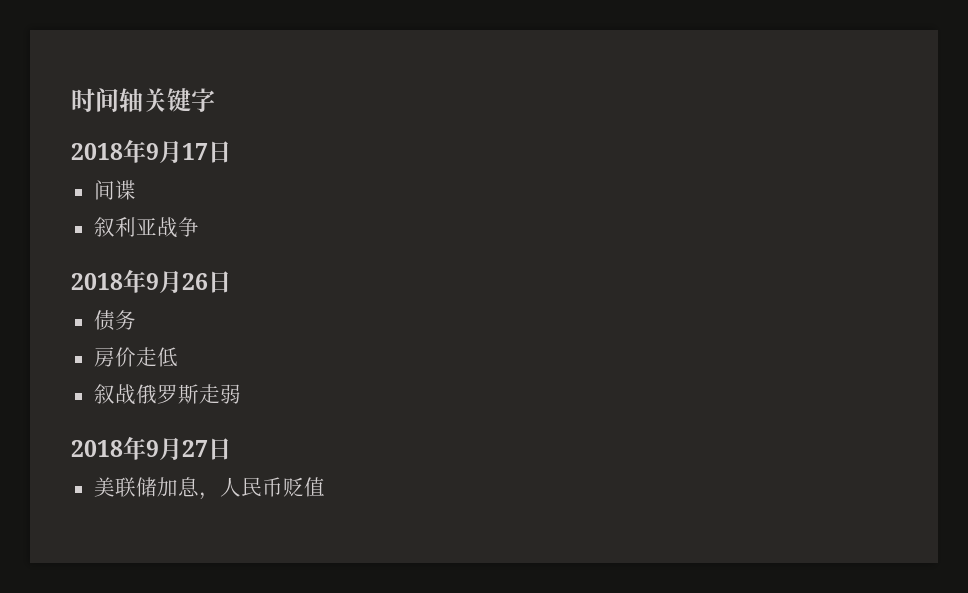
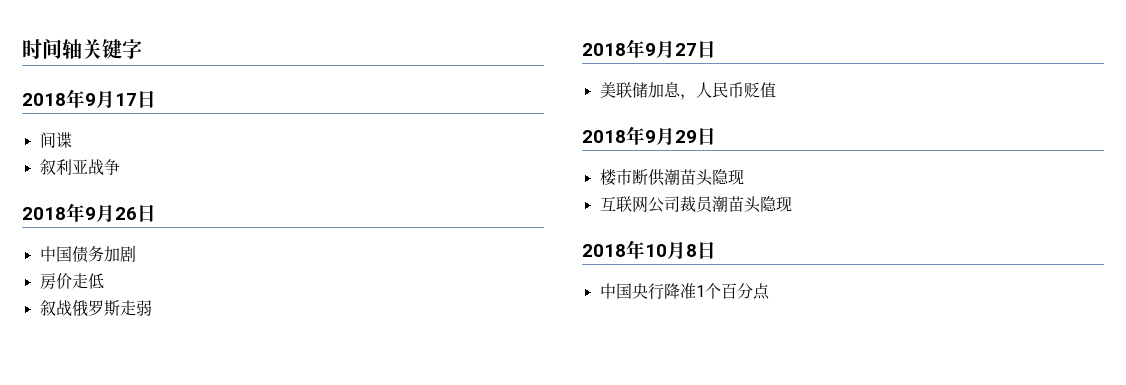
- 债务
+ 中国债务加剧
+ 2018年9月29日
+ 楼市断供潮苗头隐现
+ 互联网公司裁员潮苗头隐现
+ 2018年10月8日
+ 中国央行降准1个百分点

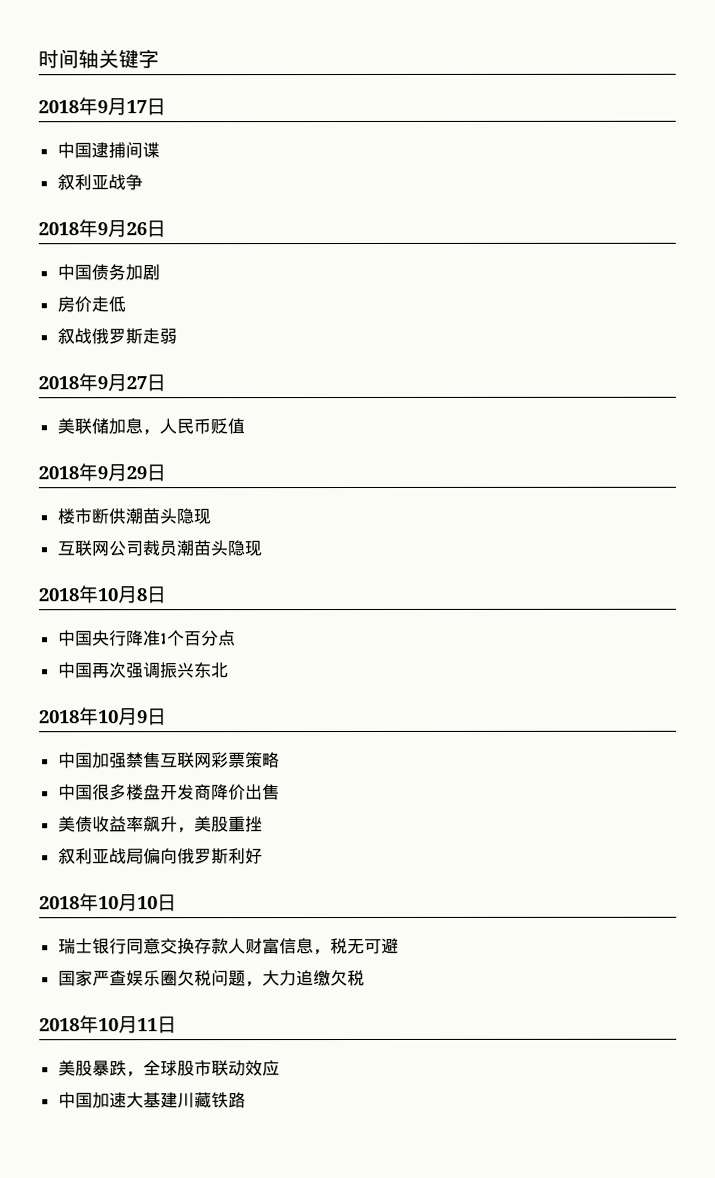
- 间谍
+ 中国逮捕间谍
+ 中国再次强调振兴东北
+ 2018年10月9日
+ 中国加强禁售互联网彩票策略
+ 中国很多楼盘开发商降价出售
+ 美债收益率飙升，美股重挫
+ 叙利亚战局偏向俄罗斯利好
+ 2018年10月10日
+ 瑞士银行同意交换存款人财富信息，税无可避
+ 国家严查娱乐圈欠税问题，大力追缴欠税
+ 2018年10月11日
+ 美股暴跌，全球股市联动效应
+ 中国加速大基建川藏铁路

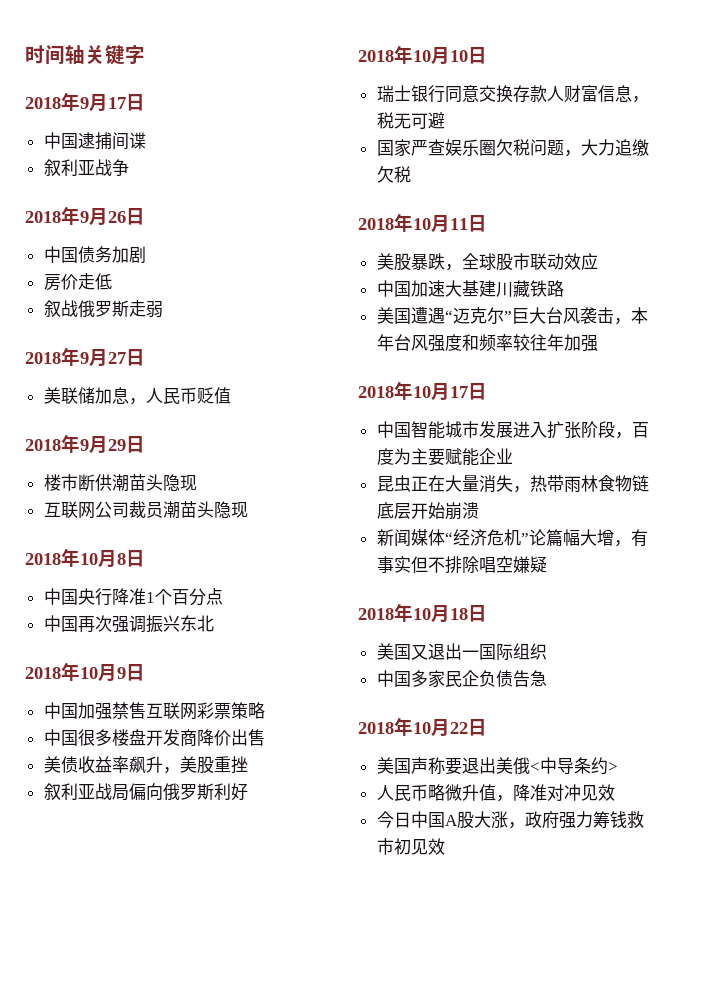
+ 美国遭遇“迈克尔”巨大台风袭击，本年台风强度和频率较往年加强
+ 2018年10月17日
+ 中国智能城市发展进入扩张阶段，百度为主要赋能企业
+ 昆虫正在大量消失，热带雨林食物链底层开始崩溃
+ 新闻媒体“经济危机”论篇幅大增，有事实但不排除唱空嫌疑
+ 2018年10月18日
+ 美国又退出一国际组织
+ 中国多家民企负债告急
+ 2018年10月22日
+ 美国声称要退出美俄<中导条约>
+ 人民币略微升值，降准对冲见效
+ 今日中国A股大涨，政府强力筹钱救市初见效

